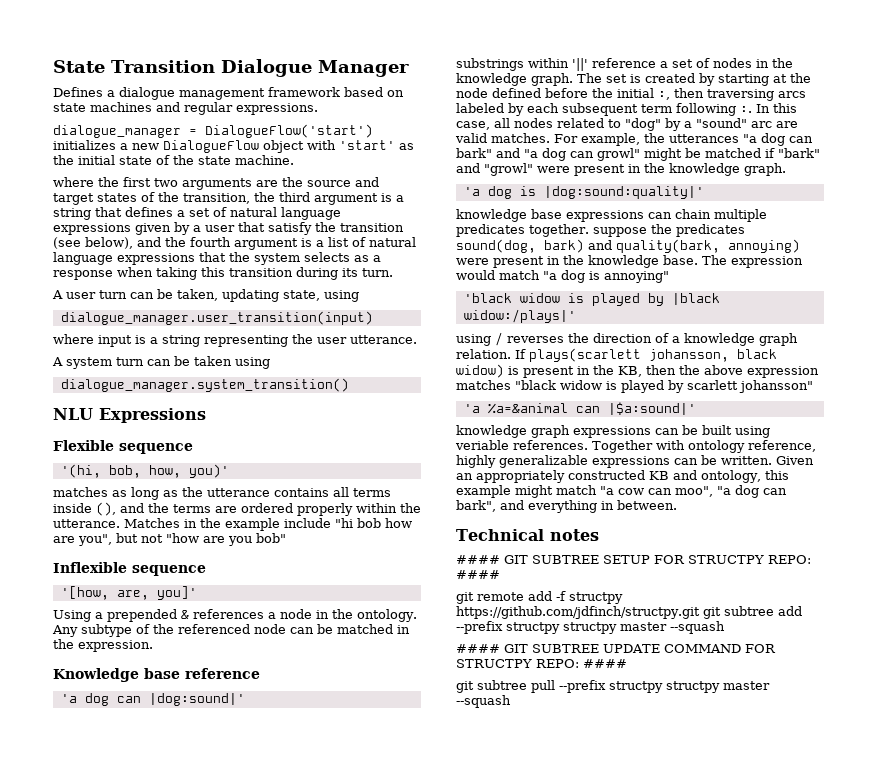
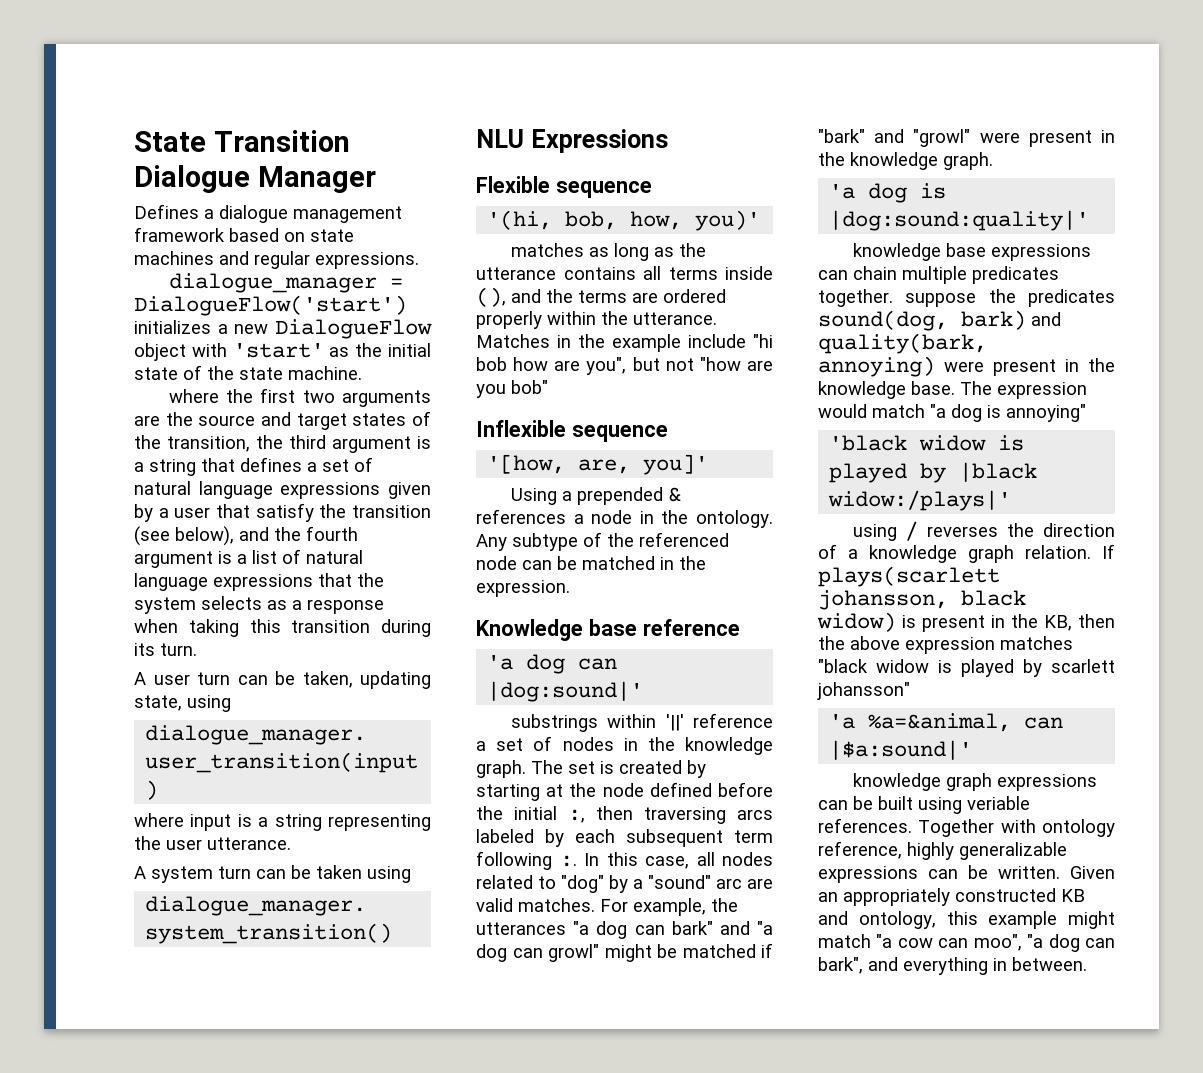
- 'a %a=&animal can |$a:sound|'
+ 'a %a=&animal, can |$a:sound|'
- Technical notes
- #### GIT SUBTREE SETUP FOR STRUCTPY REPO: ####
- git remote add -f structpy https://github.com/jdfinch/structpy.git git subtree add --prefix structpy structpy master --squash
- #### GIT SUBTREE UPDATE COMMAND FOR STRUCTPY REPO: ####
- git subtree pull --prefix structpy structpy master --squash

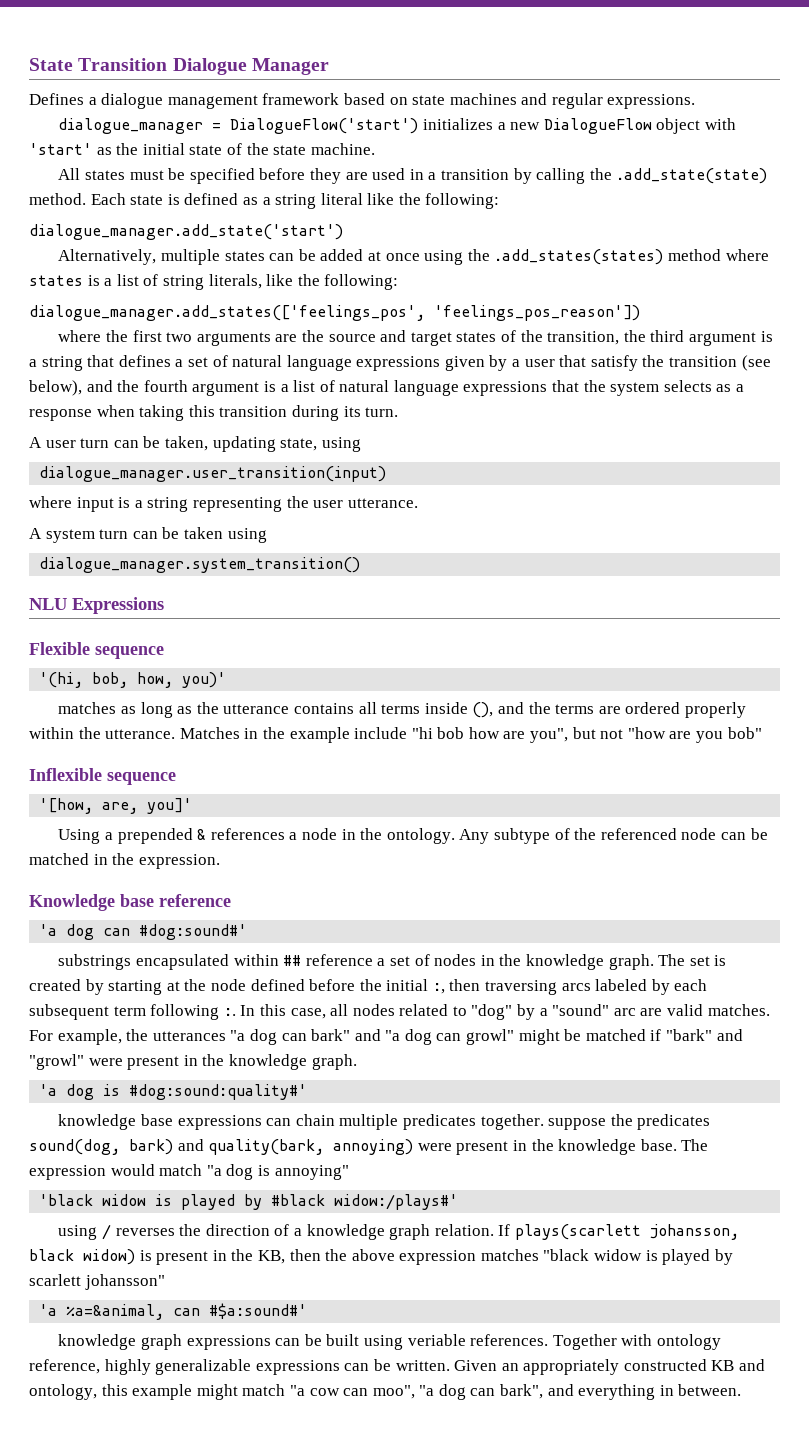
+ All states must be specified before they are used in a transition by calling the .add_state(state) method. Each state is defined as a string literal like the following:
+ dialogue_manager.add_state('start')
+ Alternatively, multiple states can be added at once using the .add_states(states) method where states is a list of string literals, like the following:
+ dialogue_manager.add_states(['feelings_pos', 'feelings_pos_reason'])
- 'a dog can |dog:sound|'
+ 'a dog can #dog:sound#'
- substrings within '||' reference a set of nodes in the knowledge graph.
+ substrings encapsulated within ## reference a set of nodes in the knowledge graph.
- 'a dog is |dog:sound:quality|'
+ 'a dog is #dog:sound:quality#'
- 'black widow is played by |black widow:/plays|'
+ 'black widow is played by #black widow:/plays#'
- 'a %a=&animal, can |$a:sound|'
+ 'a %a=&animal, can #$a:sound#'

